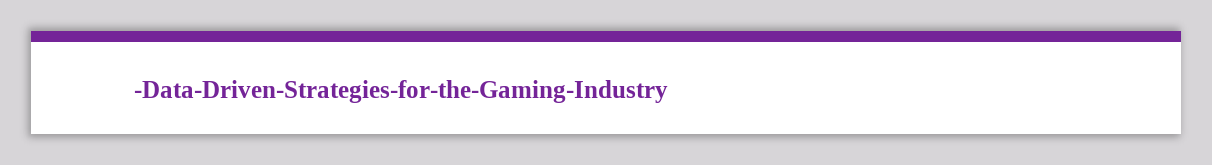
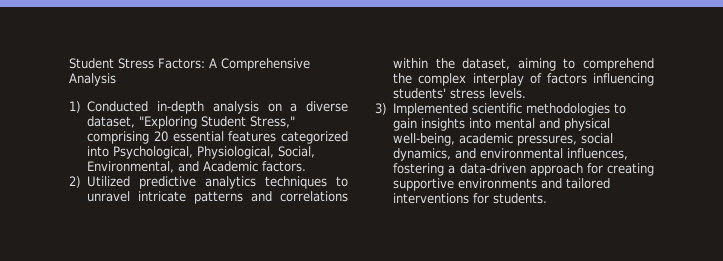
- -Data-Driven-Strategies-for-the-Gaming-Industry
+ Student Stress Factors: A Comprehensive Analysis
+ 1) Conducted in-depth analysis on a diverse dataset, "Exploring Student Stress," comprising 20 essential features categorized into Psychological, Physiological, Social, Environmental, and Academic factors.
+ 2) Utilized predictive analytics techniques to unravel intricate patterns and correlations within the dataset, aiming to comprehend the complex interplay of factors influencing students' stress levels.
+ 3) Implemented scientific methodologies to gain insights into mental and physical well-being, academic pressures, social dynamics, and environmental influences, fostering a data-driven approach for creating supportive environments and tailored interventions for students.

